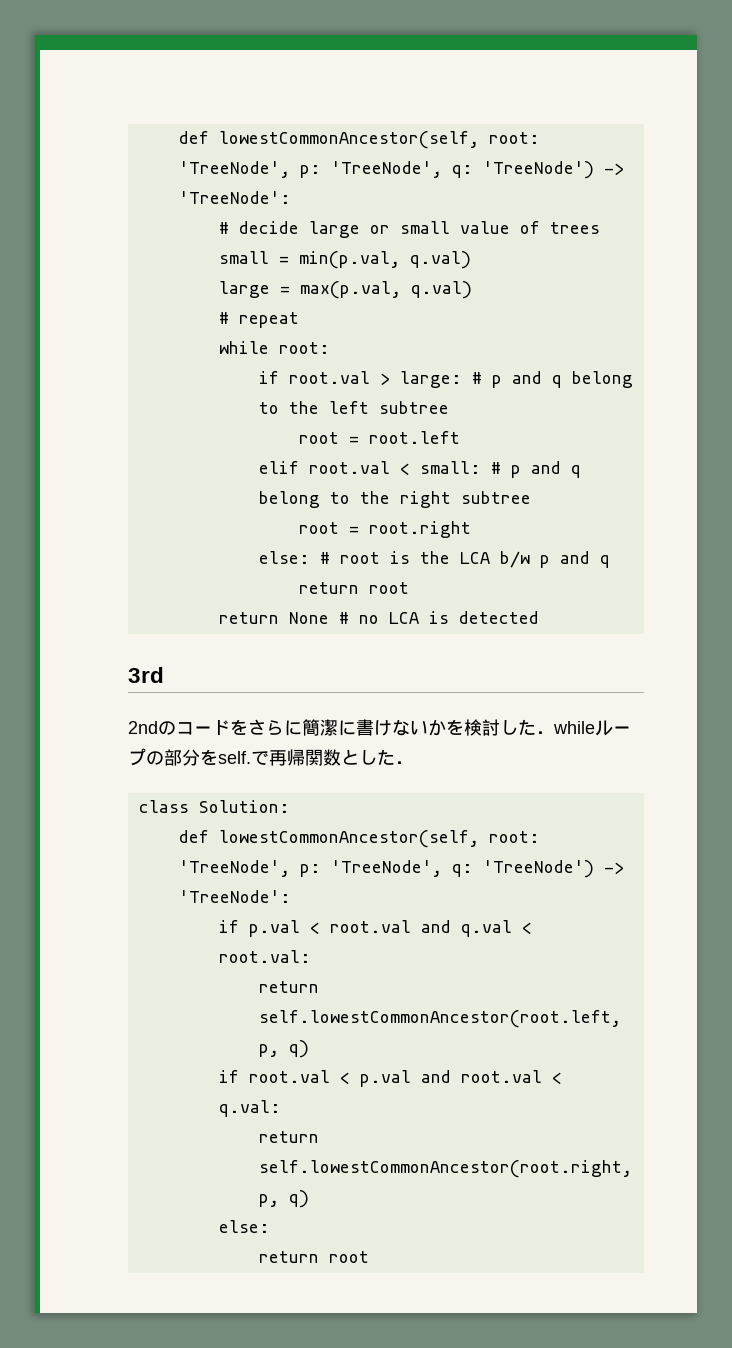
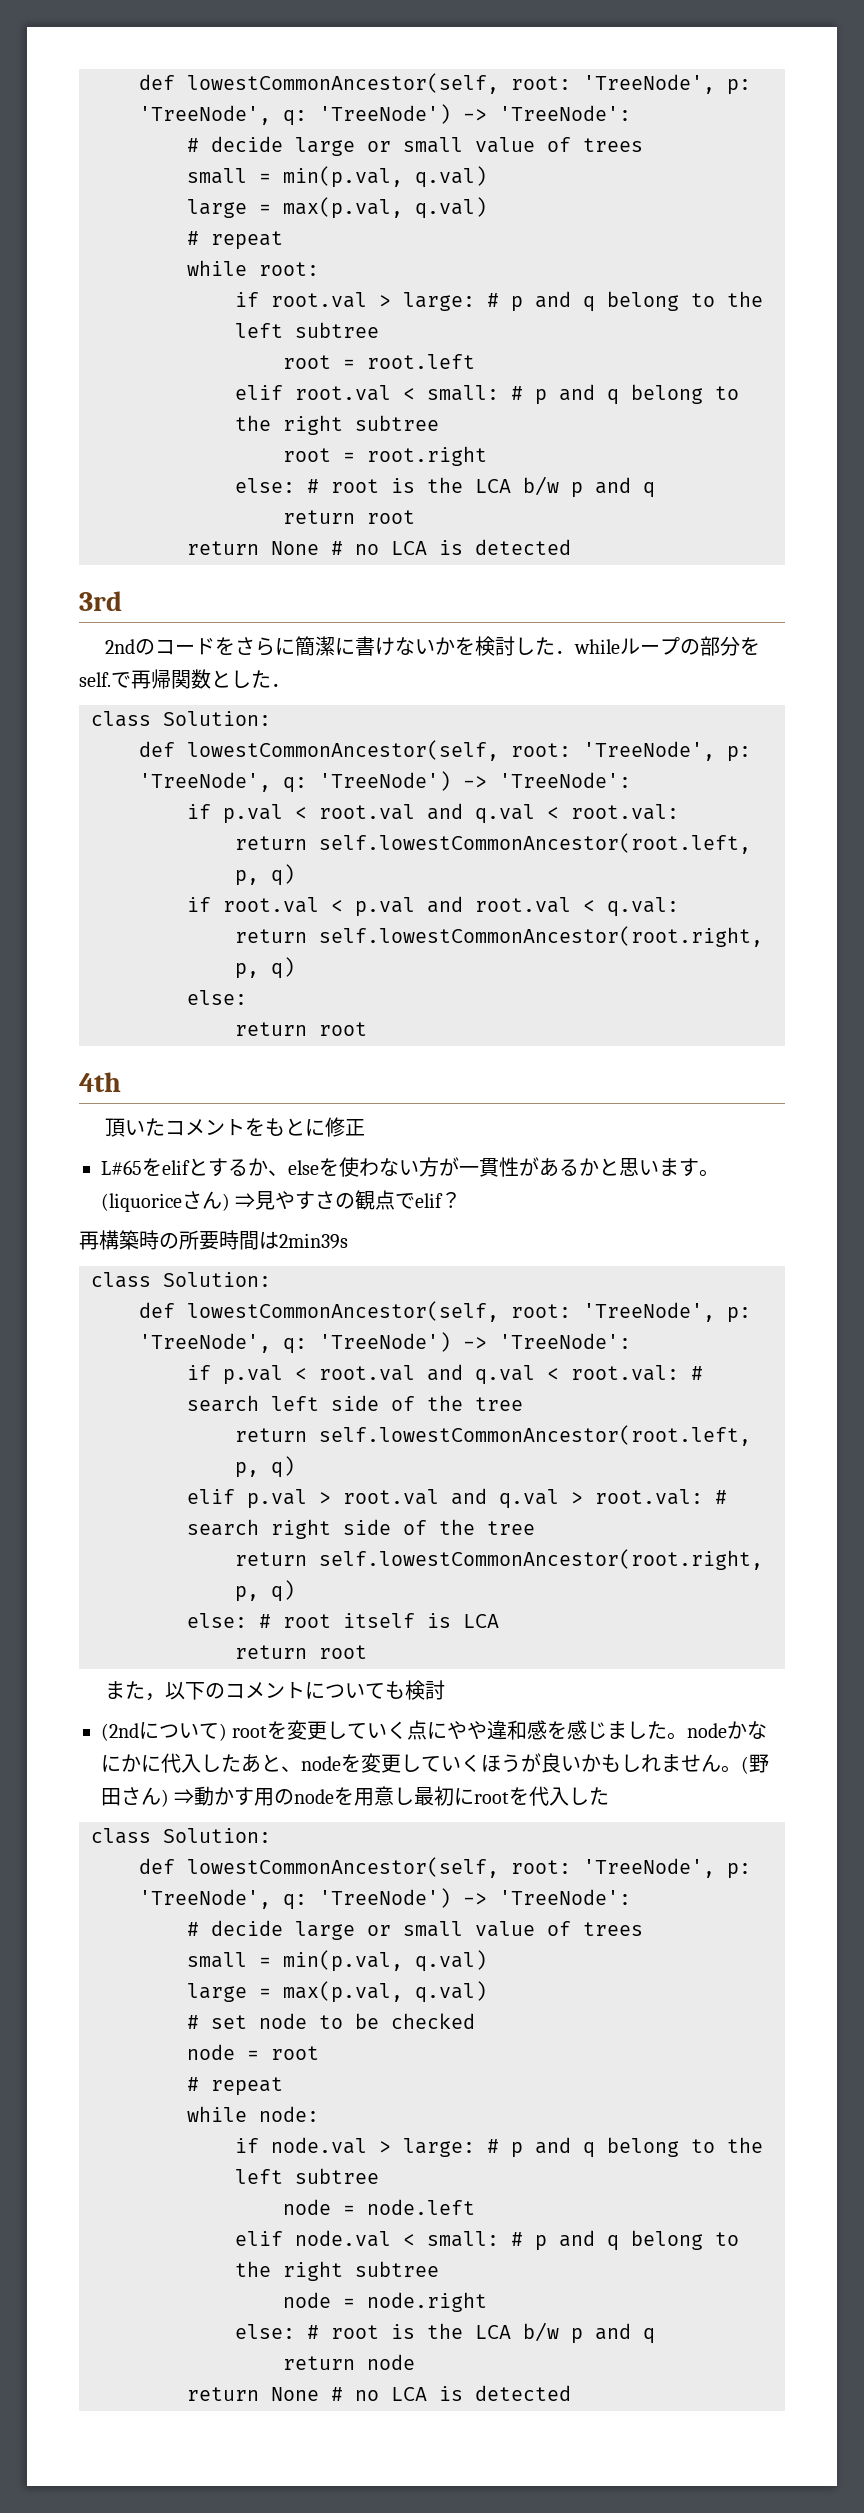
+ 4th
+ 頂いたコメントをもとに修正
+ L#65をelifとするか、elseを使わない方が一貫性があるかと思います。(liquoriceさん) ⇒見やすさの観点でelif？
+ 再構築時の所要時間は2min39s
+ class Solution:
+ def lowestCommonAncestor(self, root: 'TreeNode', p: 'TreeNode', q: 'TreeNode') -> 'TreeNode':
+ if p.val < root.val and q.val < root.val: # search left side of the tree
+ return self.lowestCommonAncestor(root.left, p, q)
+ elif p.val > root.val and q.val > root.val: # search right side of the tree
+ return self.lowestCommonAncestor(root.right, p, q)
+ else: # root itself is LCA
+ return root
+ また，以下のコメントについても検討
+ (2ndについて) rootを変更していく点にやや違和感を感じました。nodeかなにかに代入したあと、nodeを変更していくほうが良いかもしれません。(野田さん) ⇒動かす用のnodeを用意し最初にrootを代入した
+ class Solution:
+ def lowestCommonAncestor(self, root: 'TreeNode', p: 'TreeNode', q: 'TreeNode') -> 'TreeNode':
+ # decide large or small value of trees
+ small = min(p.val, q.val)
+ large = max(p.val, q.val)
+ # set node to be checked
+ node = root
+ # repeat
+ while node:
+ if node.val > large: # p and q belong to the left subtree
+ node = node.left
+ elif node.val < small: # p and q belong to the right subtree
+ node = node.right
+ else: # root is the LCA b/w p and q
+ return node
+ return None # no LCA is detected

